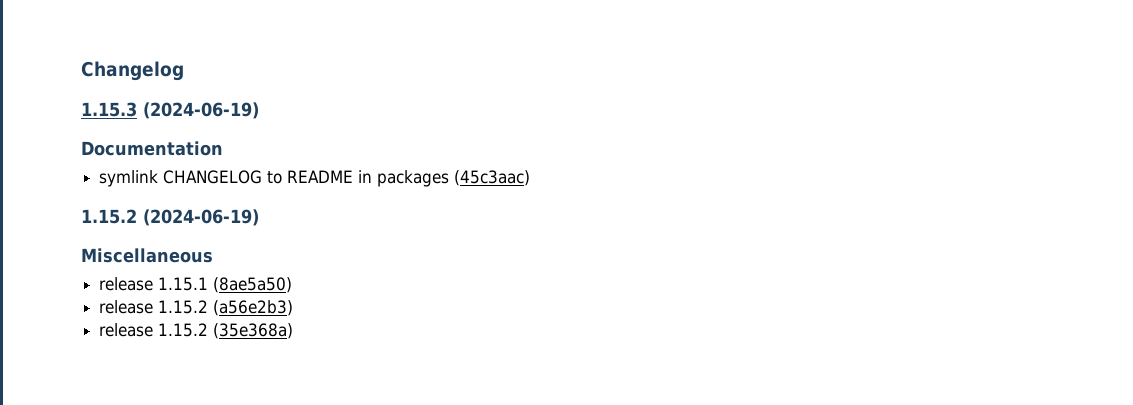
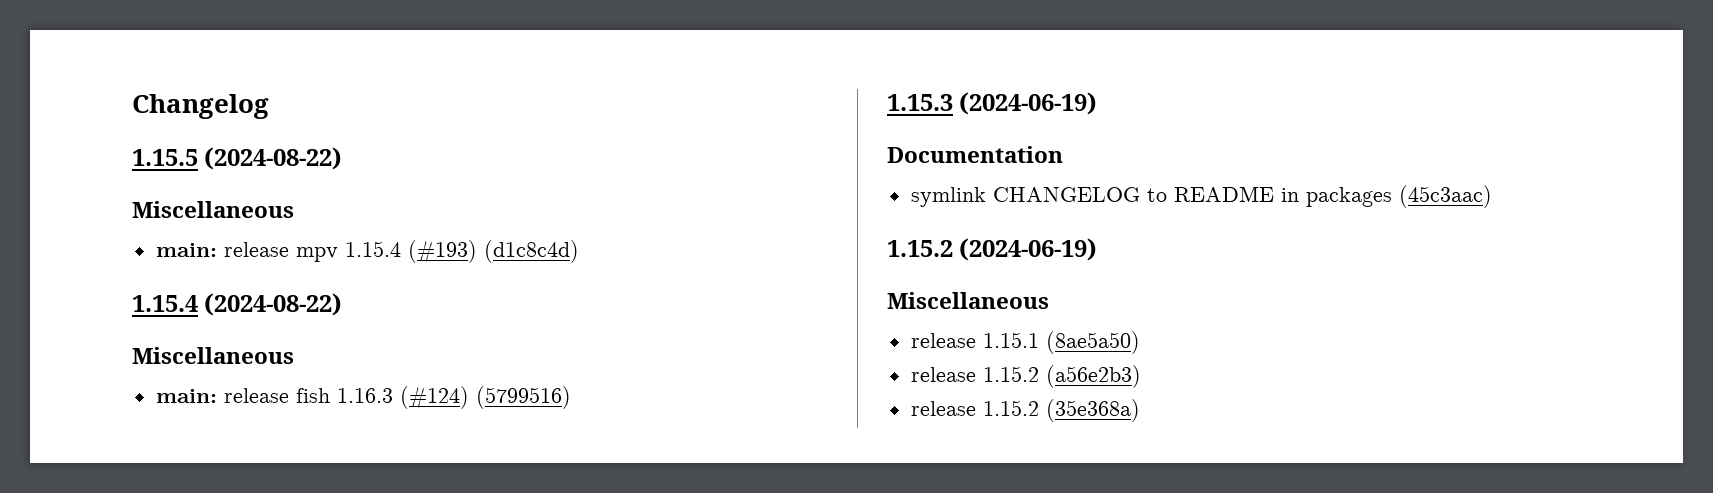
+ 1.15.5 (2024-08-22)
+ Miscellaneous
+ main: release mpv 1.15.4 (#193) (d1c8c4d)
+ 1.15.4 (2024-08-22)
+ Miscellaneous
+ main: release fish 1.16.3 (#124) (5799516)

